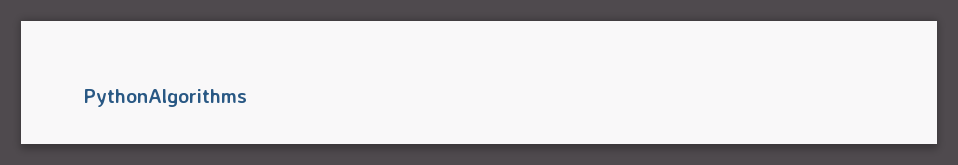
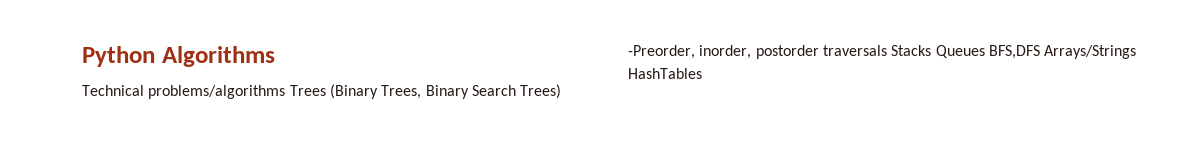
- PythonAlgorithms
+ Python Algorithms
+ Technical problems/algorithms Trees (Binary Trees, Binary Search Trees) -Preorder, inorder, postorder traversals Stacks Queues BFS,DFS Arrays/Strings HashTables

